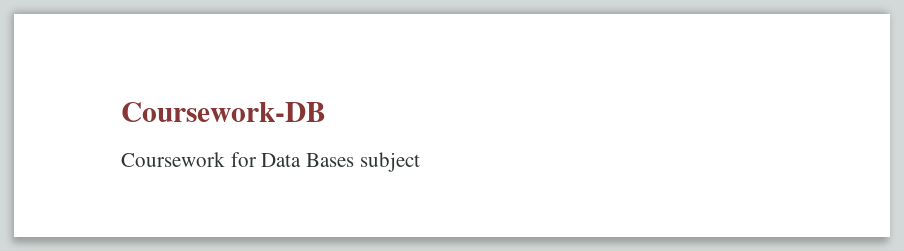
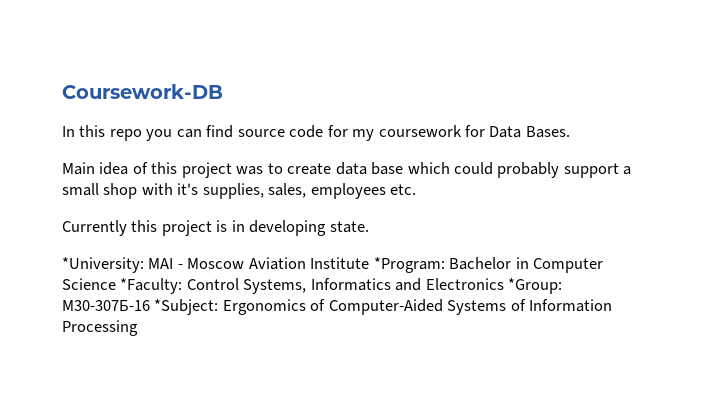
- Coursework for Data Bases subject
+ In this repo you can find source code for my coursework for Data Bases.
+ Main idea of this project was to create data base which could probably support a small shop with it's supplies, sales, employees etc.
+ Currently this project is in developing state.
+ *University: MAI - Moscow Aviation Institute *Program: Bachelor in Computer Science *Faculty: Control Systems, Informatics and Electronics *Group: M30-307Б-16 *Subject: Ergonomics of Computer-Aided Systems of Information Processing

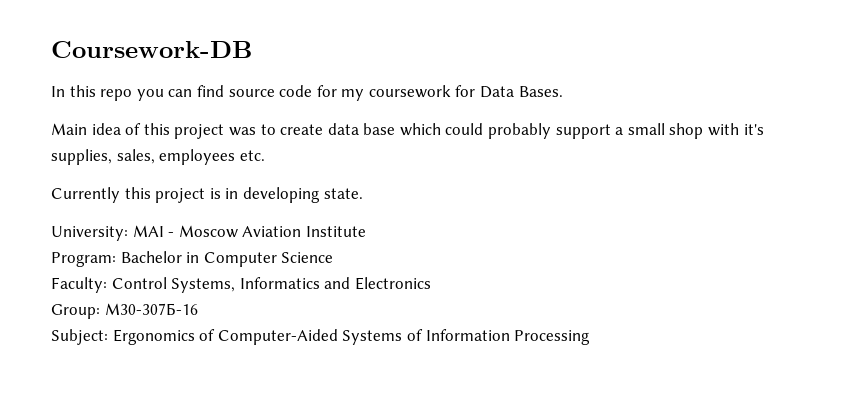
- *University: MAI - Moscow Aviation Institute *Program: Bachelor in Computer Science *Faculty: Control Systems, Informatics and Electronics *Group: M30-307Б-16 *Subject: Ergonomics of Computer-Aided Systems of Information Processing
+ University: MAI - Moscow Aviation Institute
+ Program: Bachelor in Computer Science
+ Faculty: Control Systems, Informatics and Electronics
+ Group: M30-307Б-16
+ Subject: Ergonomics of Computer-Aided Systems of Information Processing

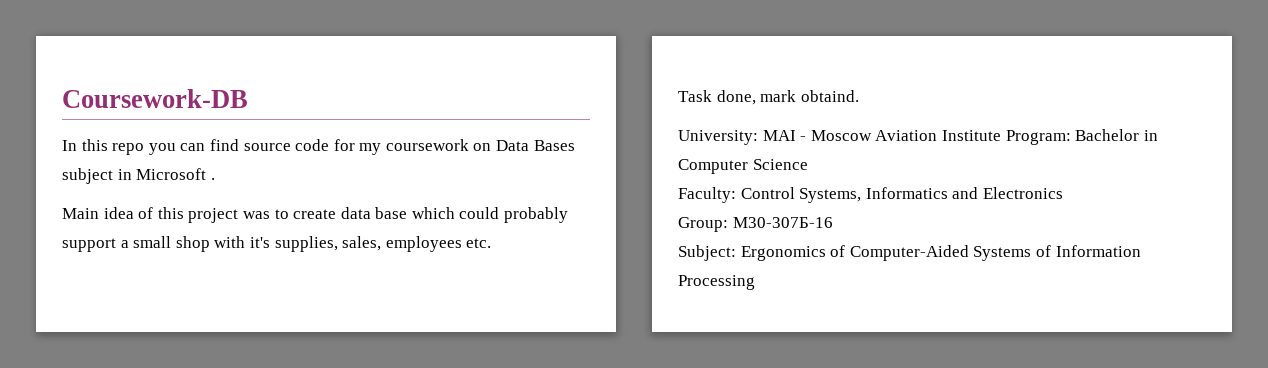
- In this repo you can find source code for my coursework for Data Bases.
+ In this repo you can find source code for my coursework on Data Bases subject in Microsoft .
- Currently this project is in developing state.
+ Task done, mark obtaind.
- University: MAI - Moscow Aviation Institute
- Program: Bachelor in Computer Science
+ University: MAI - Moscow Aviation Institute Program: Bachelor in Computer Science

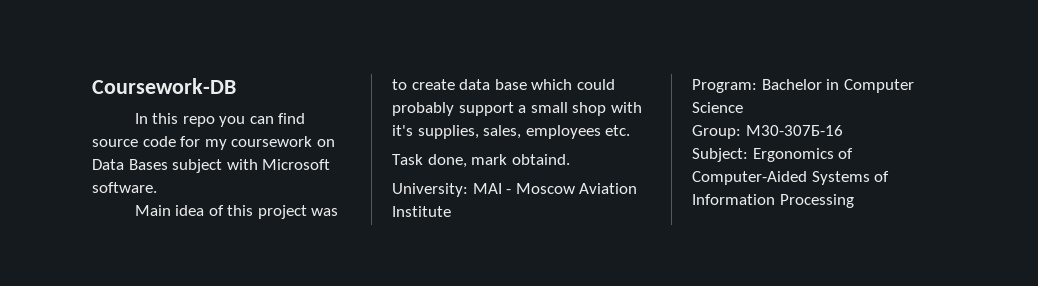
- In this repo you can find source code for my coursework on Data Bases subject in Microsoft .
+ In this repo you can find source code for my coursework on Data Bases subject with Microsoft software.
- University: MAI - Moscow Aviation Institute Program: Bachelor in Computer Science
+ University: MAI - Moscow Aviation Institute
+ Program: Bachelor in Computer Science
- Faculty: Control Systems, Informatics and Electronics

